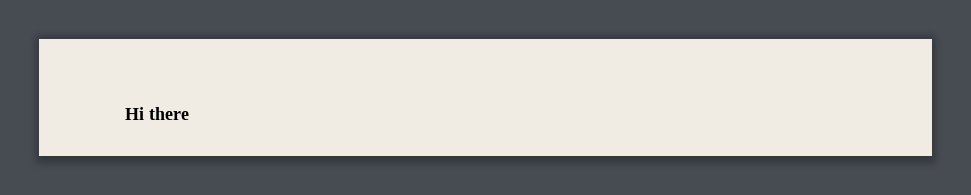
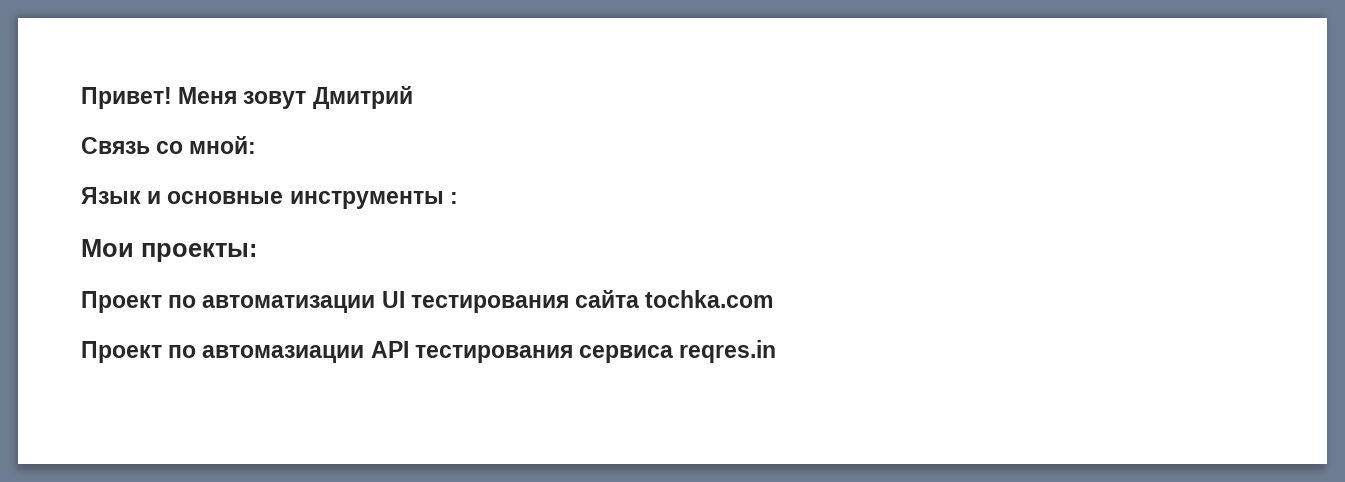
- Hi there
+ Привет! Меня зовут Дмитрий
+ Связь со мной:
+ Язык и основные инструменты :
+ Мои проекты:
+ Проект по автоматизации UI тестирования сайта tochka.com
+ Проект по автомазиации API тестирования сервиса reqres.in

